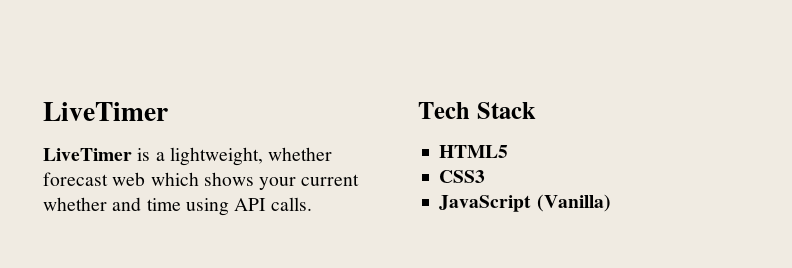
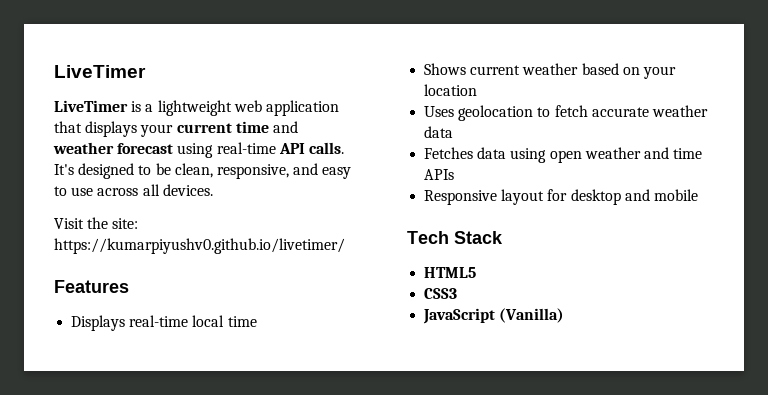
- LiveTimer is a lightweight, whether forecast web which shows your current whether and time using API calls.
+ LiveTimer is a lightweight web application that displays your current time and weather forecast using real-time API calls. It's designed to be clean, responsive, and easy to use across all devices.
+ Visit the site: https://kumarpiyushv0.github.io/livetimer/
+ Features
+ Displays real-time local time
+ Shows current weather based on your location
+ Uses geolocation to fetch accurate weather data
+ Fetches data using open weather and time APIs
+ Responsive layout for desktop and mobile

